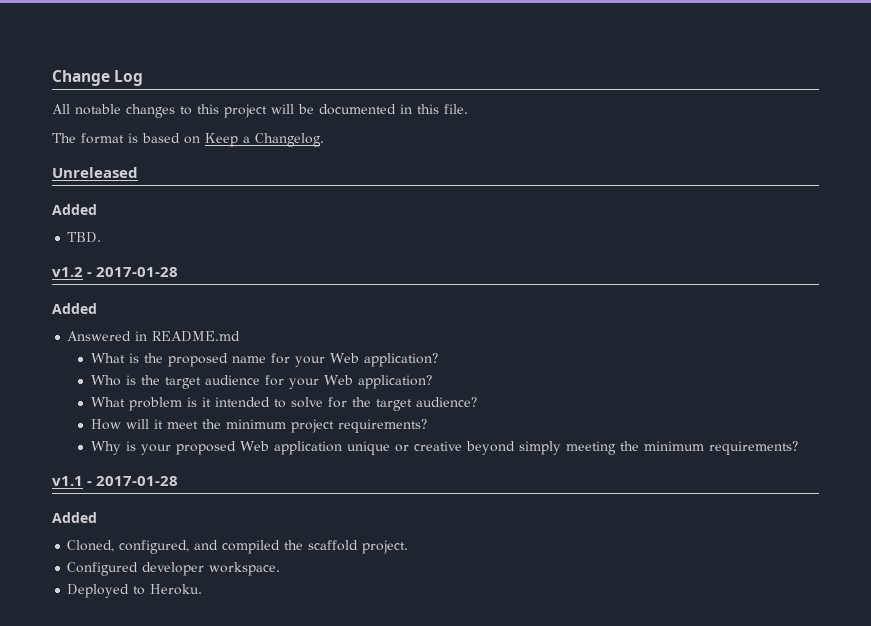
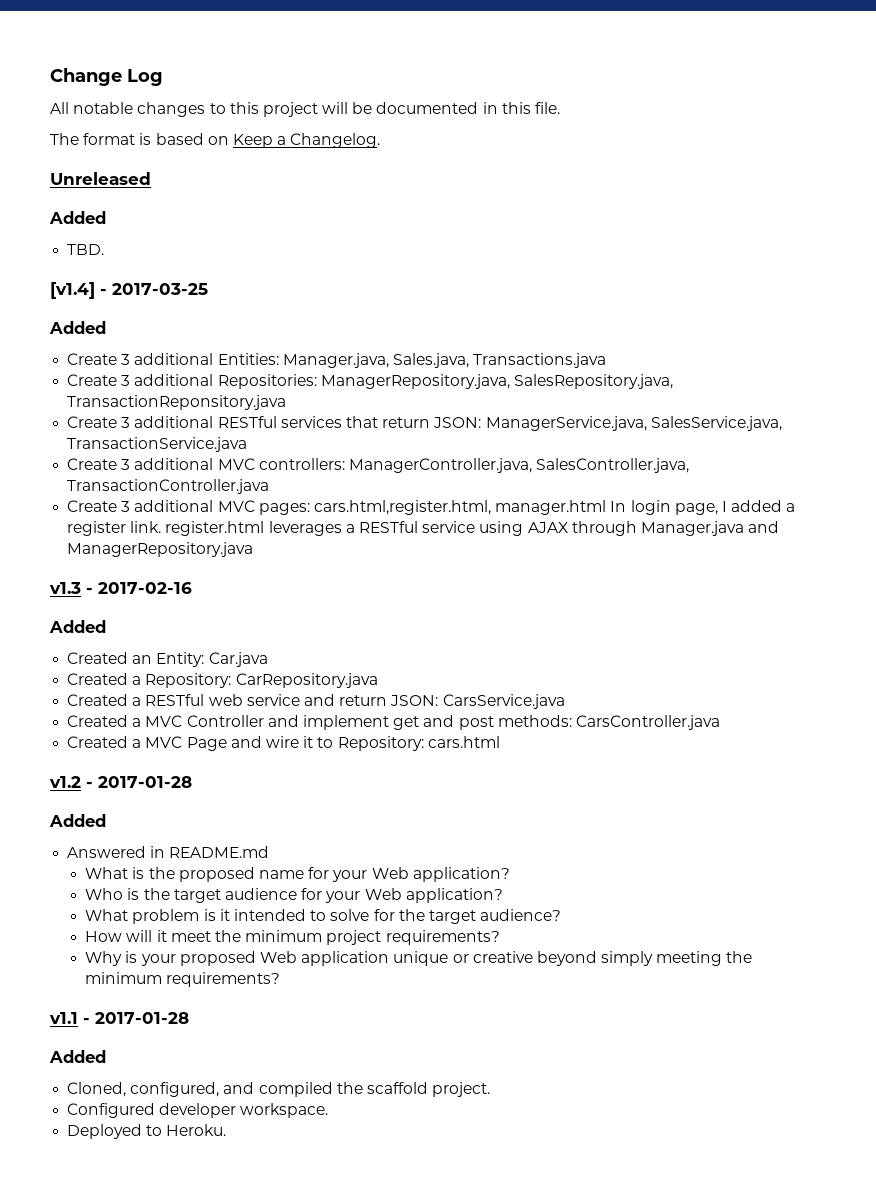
+ [v1.4] - 2017-03-25
+ Added
+ Create 3 additional Entities: Manager.java, Sales.java, Transactions.java
+ Create 3 additional Repositories: ManagerRepository.java, SalesRepository.java, TransactionReponsitory.java
+ Create 3 additional RESTful services that return JSON: ManagerService.java, SalesService.java, TransactionService.java
+ Create 3 additional MVC controllers: ManagerController.java, SalesController.java, TransactionController.java
+ Create 3 additional MVC pages: cars.html,register.html, manager.html In login page, I added a register link. register.html leverages a RESTful service using AJAX through Manager.java and ManagerRepository.java
+ v1.3 - 2017-02-16
+ Added
+ Created an Entity: Car.java
+ Created a Repository: CarRepository.java
+ Created a RESTful web service and return JSON: CarsService.java
+ Created a MVC Controller and implement get and post methods: CarsController.java
+ Created a MVC Page and wire it to Repository: cars.html

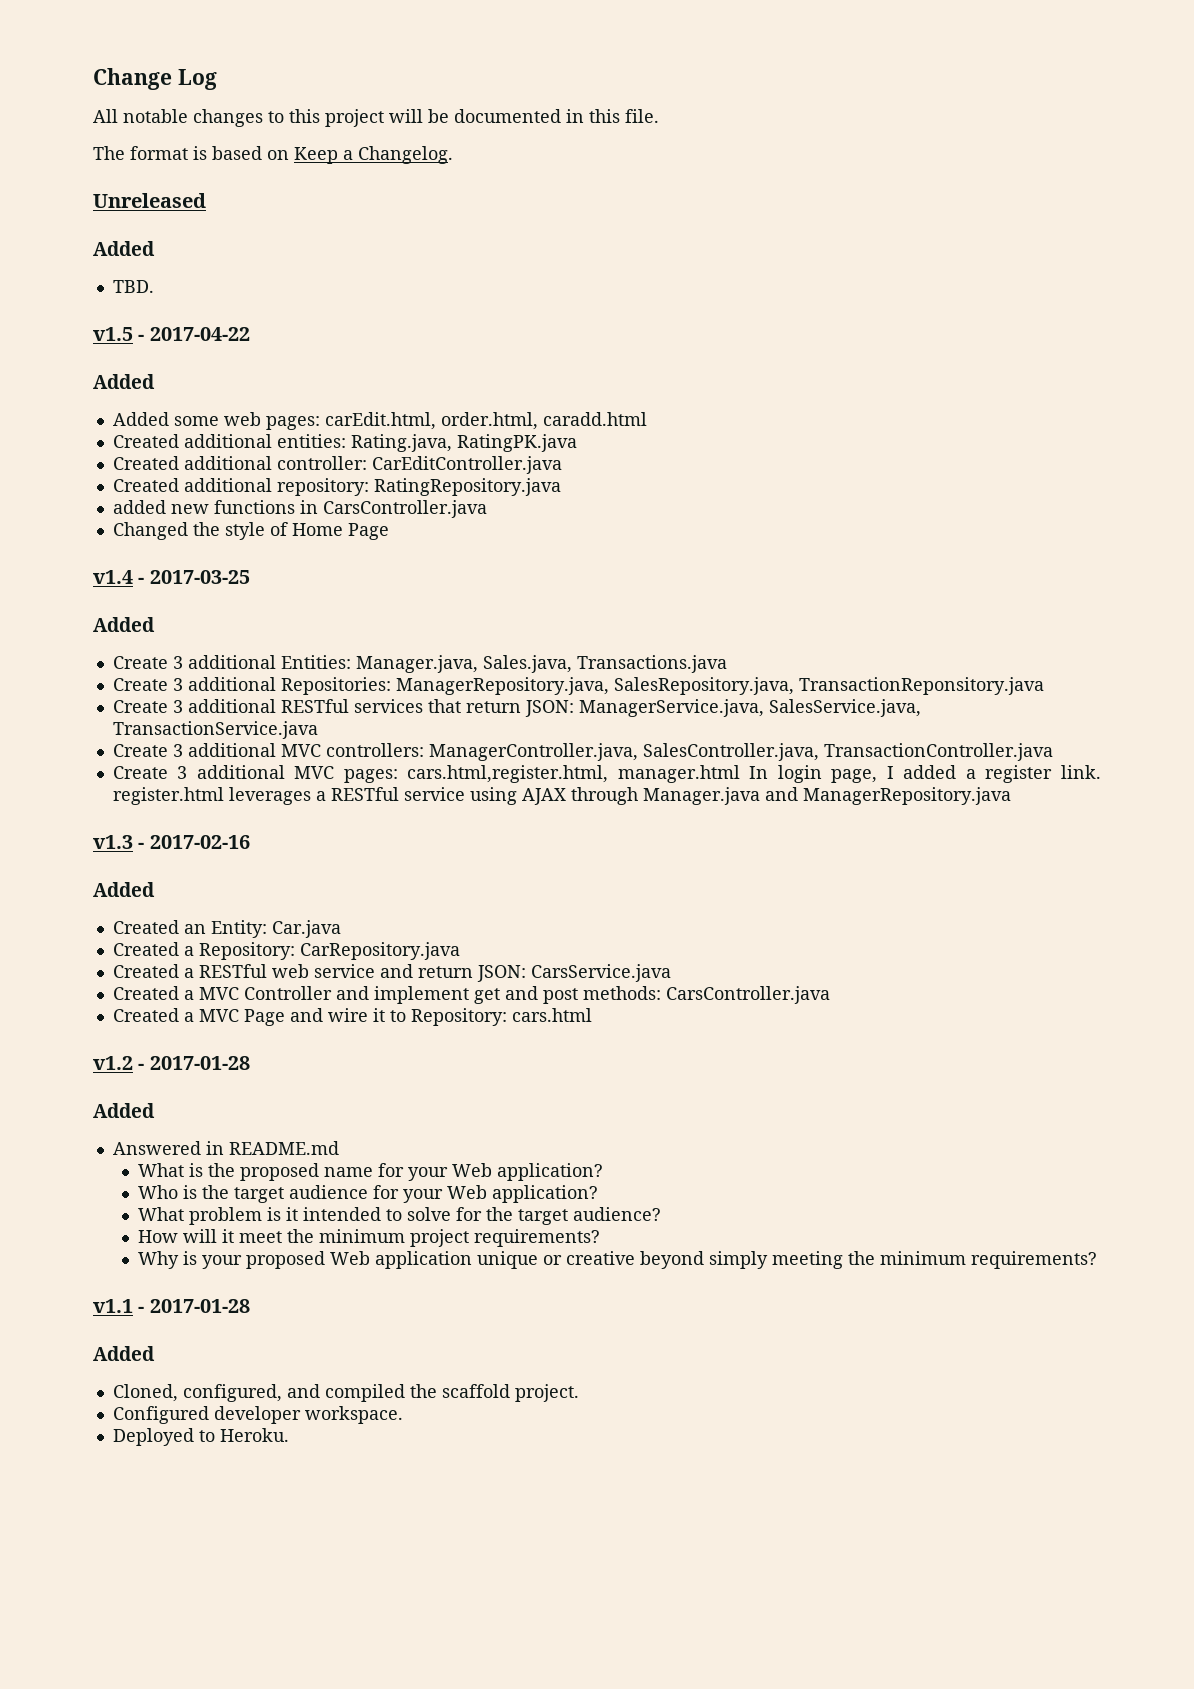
- [v1.4] - 2017-03-25
+ v1.5 - 2017-04-22
+ Added
+ Added some web pages: carEdit.html, order.html, caradd.html
+ Created additional entities: Rating.java, RatingPK.java
+ Created additional controller: CarEditController.java
+ Created additional repository: RatingRepository.java
+ added new functions in CarsController.java
+ Changed the style of Home Page
+ v1.4 - 2017-03-25

